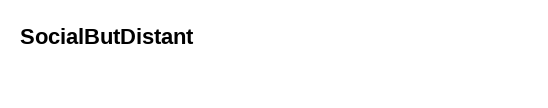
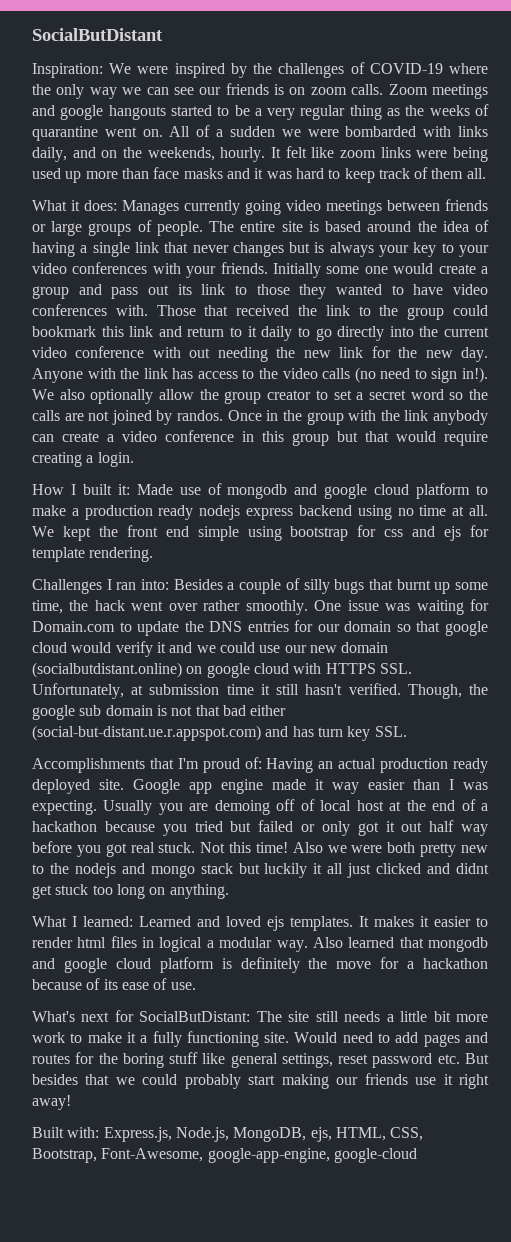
+ Inspiration: We were inspired by the challenges of COVID-19 where the only way we can see our friends is on zoom calls. Zoom meetings and google hangouts started to be a very regular thing as the weeks of quarantine went on. All of a sudden we were bombarded with links daily, and on the weekends, hourly. It felt like zoom links were being used up more than face masks and it was hard to keep track of them all.
+ What it does: Manages currently going video meetings between friends or large groups of people. The entire site is based around the idea of having a single link that never changes but is always your key to your video conferences with your friends. Initially some one would create a group and pass out its link to those they wanted to have video conferences with. Those that received the link to the group could bookmark this link and return to it daily to go directly into the current video conference with out needing the new link for the new day. Anyone with the link has access to the video calls (no need to sign in!). We also optionally allow the group creator to set a secret word so the calls are not joined by randos. Once in the group with the link anybody can create a video conference in this group but that would require creating a login.
+ How I built it: Made use of mongodb and google cloud platform to make a production ready nodejs express backend using no time at all. We kept the front end simple using bootstrap for css and ejs for template rendering.
+ Challenges I ran into: Besides a couple of silly bugs that burnt up some time, the hack went over rather smoothly. One issue was waiting for Domain.com to update the DNS entries for our domain so that google cloud would verify it and we could use our new domain (socialbutdistant.online) on google cloud with HTTPS SSL. Unfortunately, at submission time it still hasn't verified. Though, the google sub domain is not that bad either (social-but-distant.ue.r.appspot.com) and has turn key SSL.
+ Accomplishments that I'm proud of: Having an actual production ready deployed site. Google app engine made it way easier than I was expecting. Usually you are demoing off of local host at the end of a hackathon because you tried but failed or only got it out half way before you got real stuck. Not this time! Also we were both pretty new to the nodejs and mongo stack but luckily it all just clicked and didnt get stuck too long on anything.
+ What I learned: Learned and loved ejs templates. It makes it easier to render html files in logical a modular way. Also learned that mongodb and google cloud platform is definitely the move for a hackathon because of its ease of use.
+ What's next for SocialButDistant: The site still needs a little bit more work to make it a fully functioning site. Would need to add pages and routes for the boring stuff like general settings, reset password etc. But besides that we could probably start making our friends use it right away!
+ Built with: Express.js, Node.js, MongoDB, ejs, HTML, CSS, Bootstrap, Font-Awesome, google-app-engine, google-cloud

